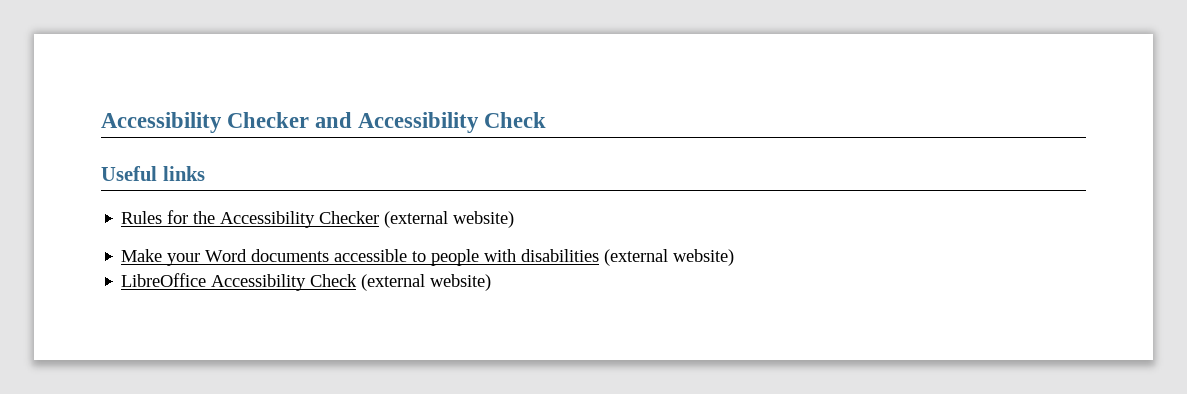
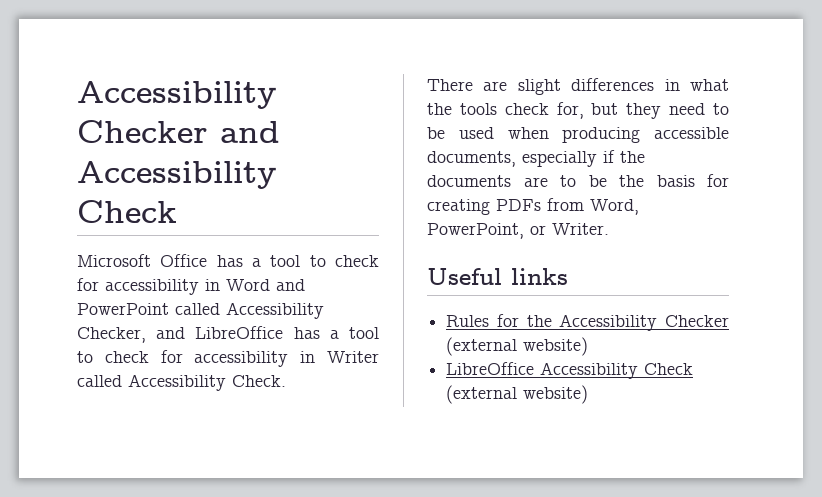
+ Microsoft Office has a tool to check for accessibility in Word and PowerPoint called Accessibility Checker, and LibreOffice has a tool to check for accessibility in Writer called Accessibility Check.
+ There are slight differences in what the tools check for, but they need to be used when producing accessible documents, especially if the documents are to be the basis for creating PDFs from Word, PowerPoint, or Writer.
- Make your Word documents accessible to people with disabilities (external website)

